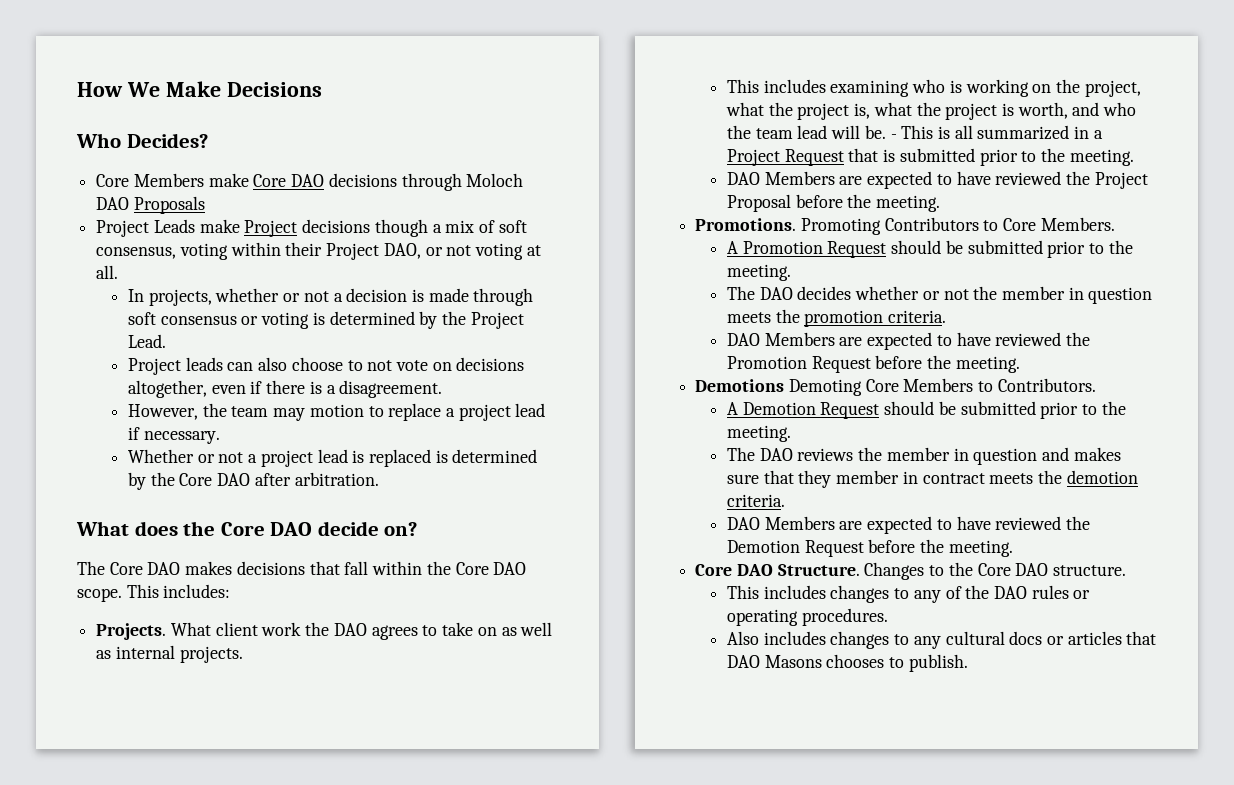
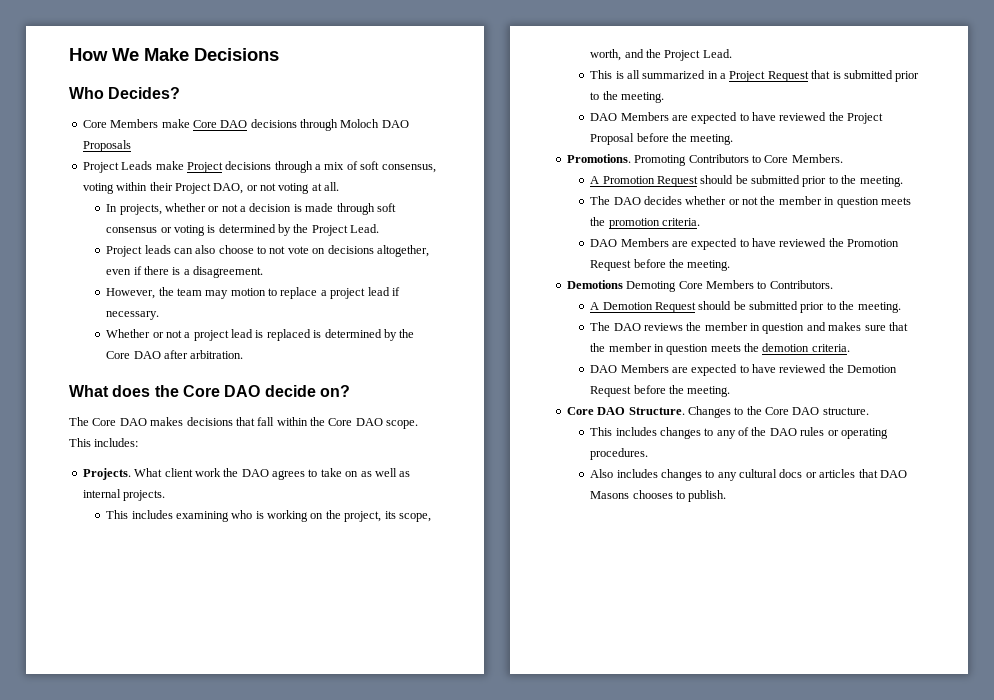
- Project Leads make Project decisions though a mix of soft consensus, voting within their Project DAO, or not voting at all.
+ Project Leads make Project decisions through a mix of soft consensus, voting within their Project DAO, or not voting at all.
- This includes examining who is working on the project, what the project is, what the project is worth, and who the team lead will be. - This is all summarized in a Project Request that is submitted prior to the meeting.
+ This includes examining who is working on the project, its scope, worth, and the Project Lead.
+ This is all summarized in a Project Request that is submitted prior to the meeting.
- The DAO reviews the member in question and makes sure that they member in contract meets the demotion criteria.
+ The DAO reviews the member in question and makes sure that the member in question meets the demotion criteria.

